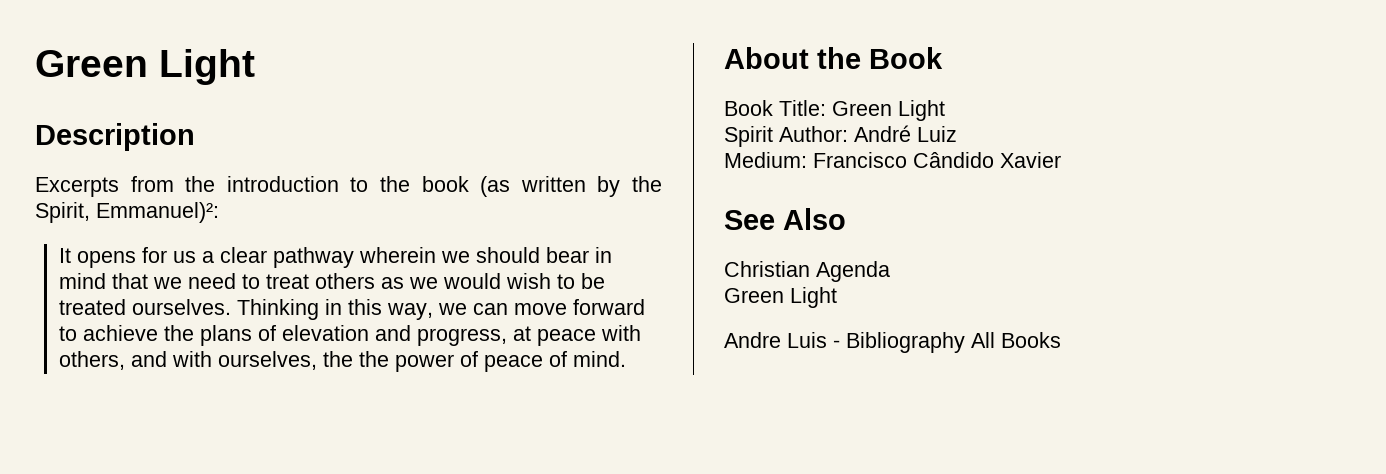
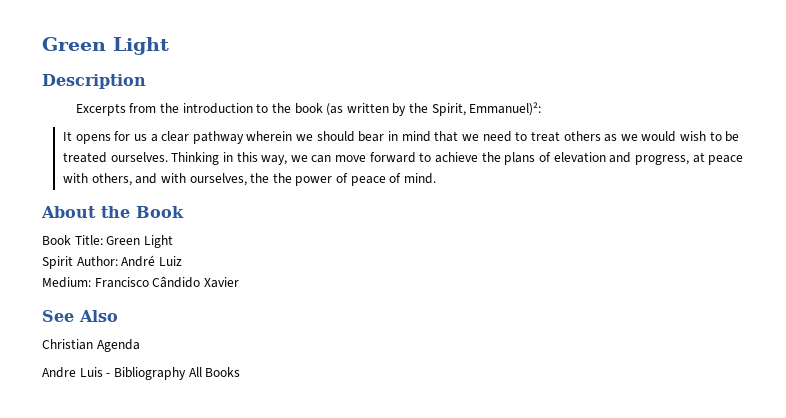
  Christian Agenda
- Green Light

